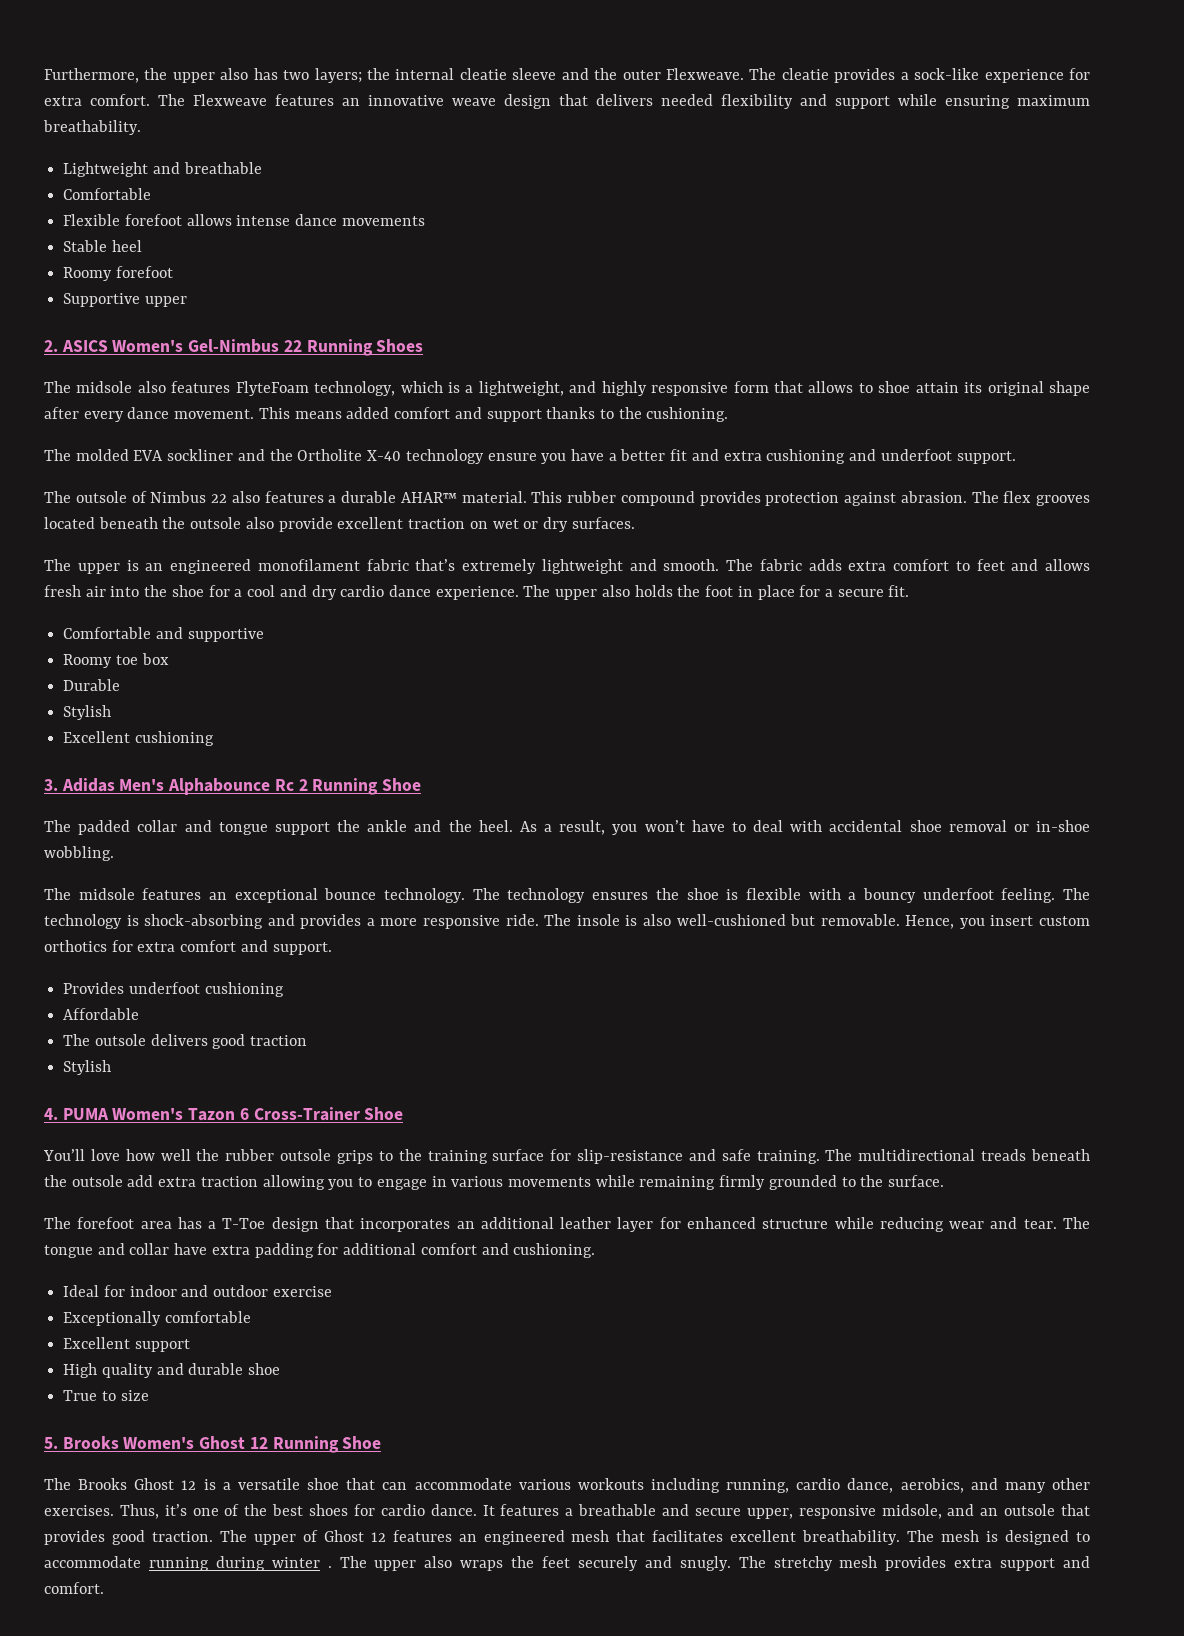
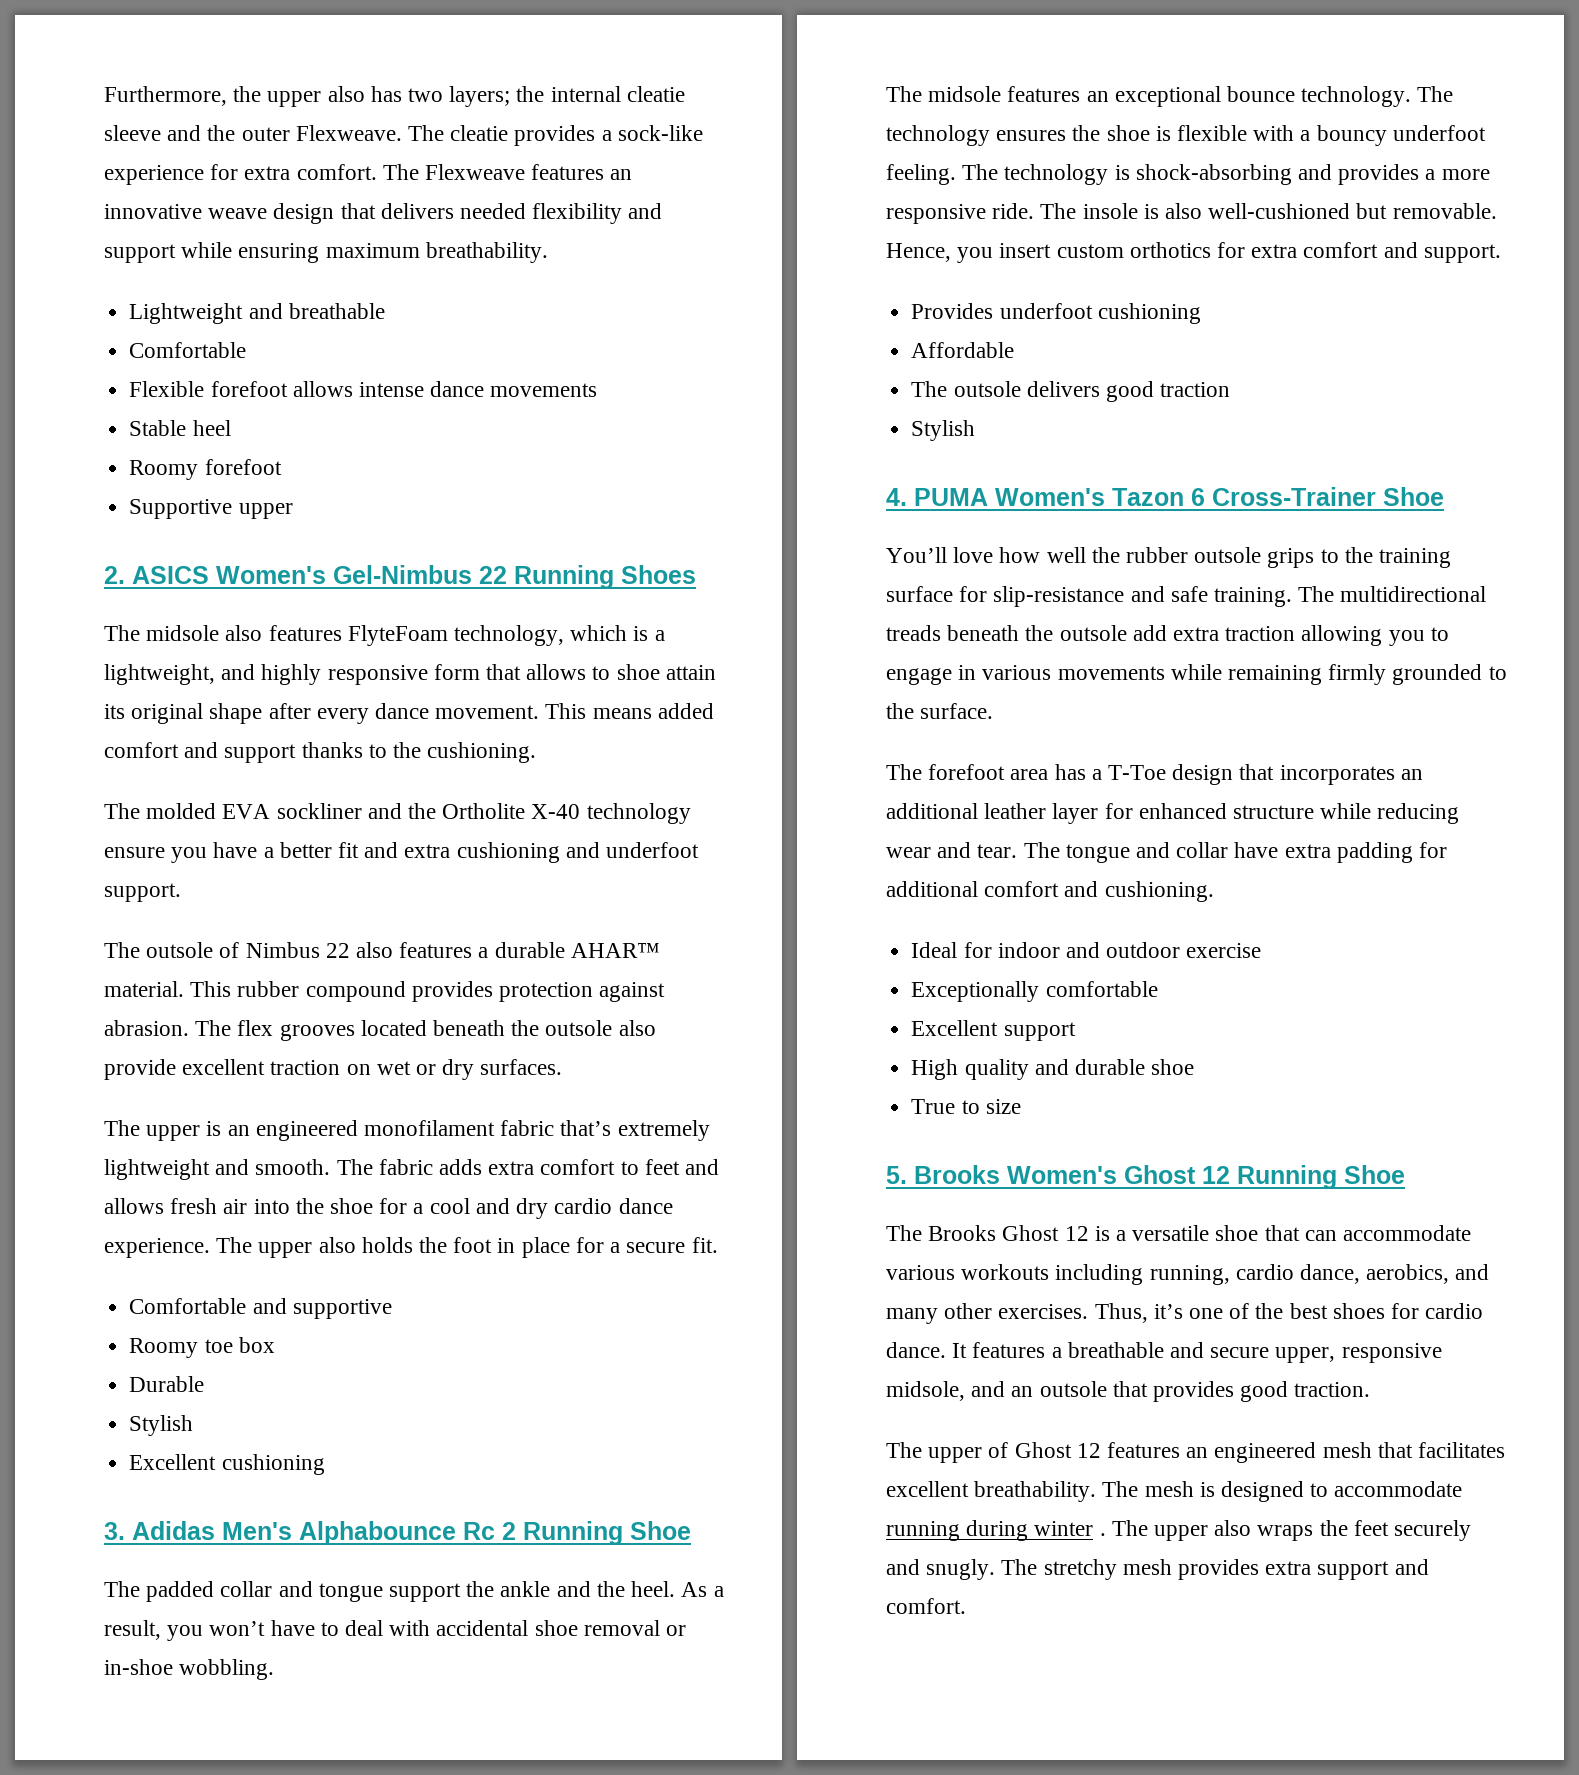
- It features a breathable and secure upper, responsive midsole, and an outsole that provides good traction. The upper of Ghost 12 features an engineered mesh that facilitates excellent breathability.
+ It features a breathable and secure upper, responsive midsole, and an outsole that provides good traction.
+ The upper of Ghost 12 features an engineered mesh that facilitates excellent breathability.

